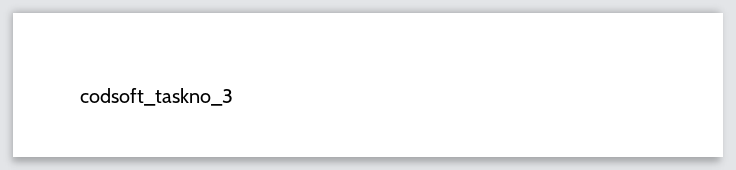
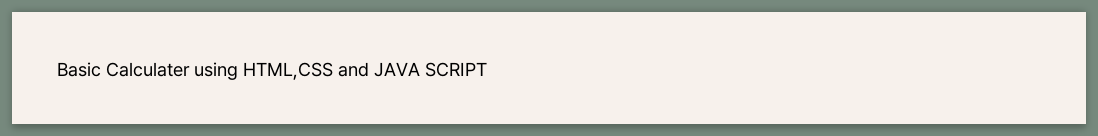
- codsoft_taskno_3
+ Basic Calculater using HTML,CSS and JAVA SCRIPT

